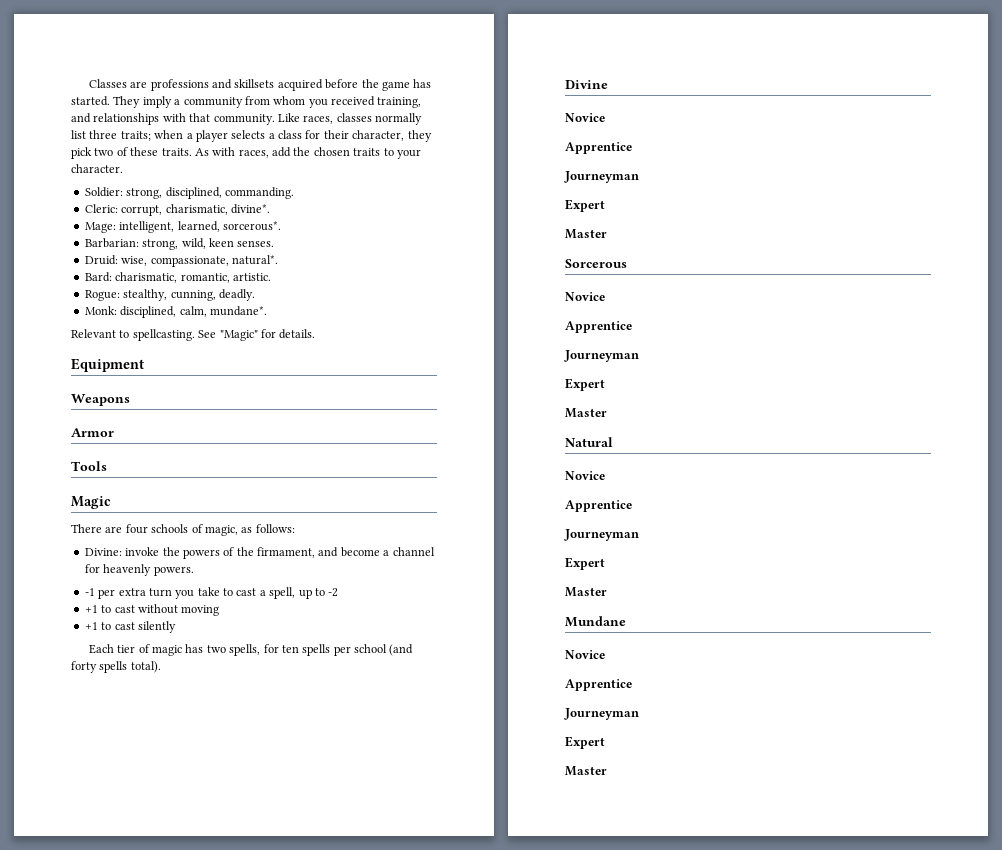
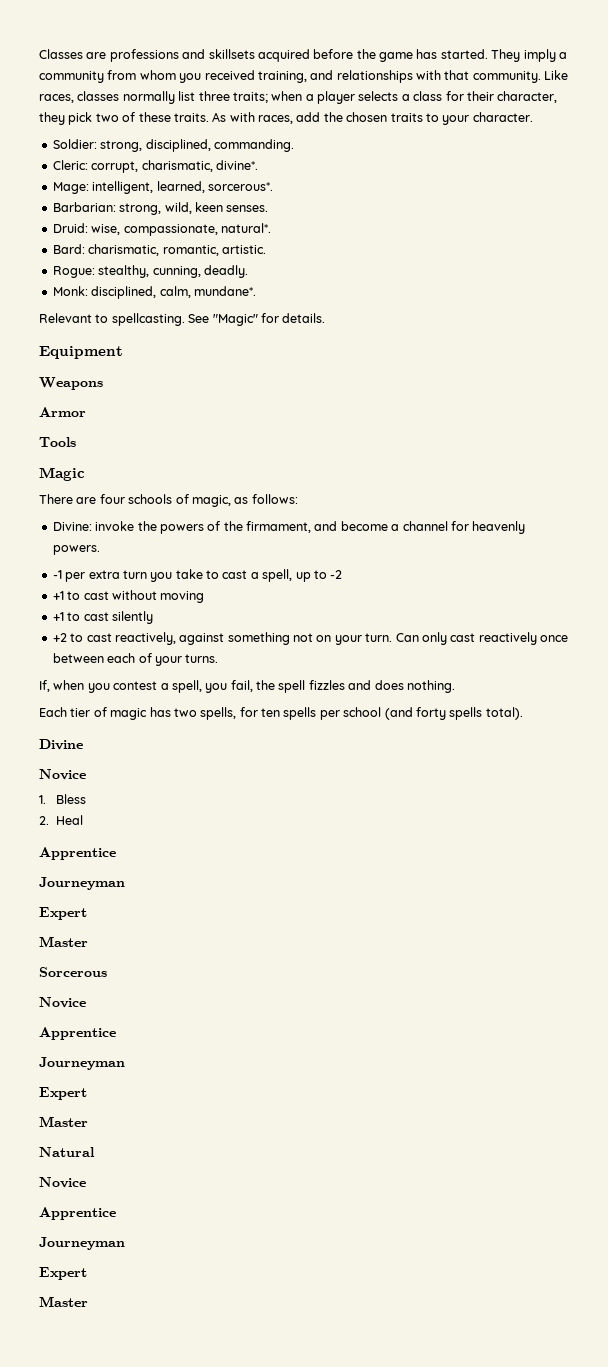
+ +2 to cast reactively, against something not on your turn. Can only cast reactively once between each of your turns.
+ If, when you contest a spell, you fail, the spell fizzles and does nothing.
+ 1. Bless
+ 2. Heal
- Mundane
- Novice
- Apprentice
- Journeyman
- Expert
- Master

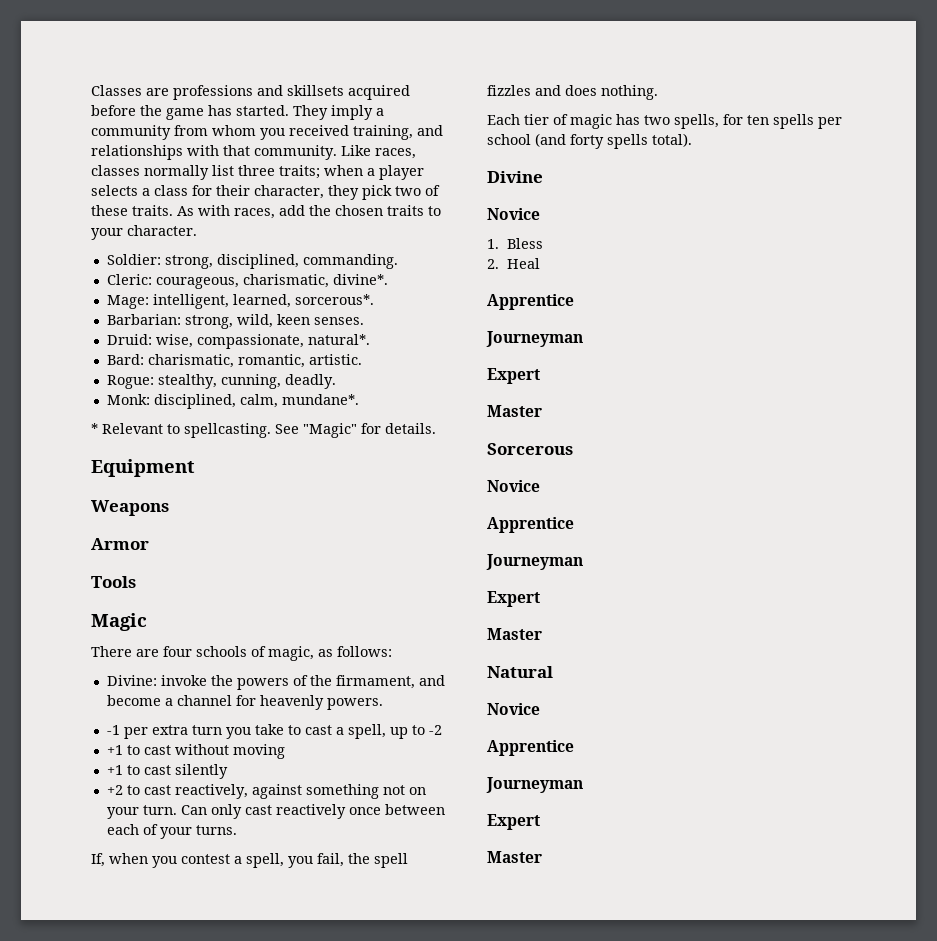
- Cleric: corrupt, charismatic, divine*.
+ Cleric: courageous, charismatic, divine*.
- Relevant to spellcasting.
+ * Relevant to spellcasting.

